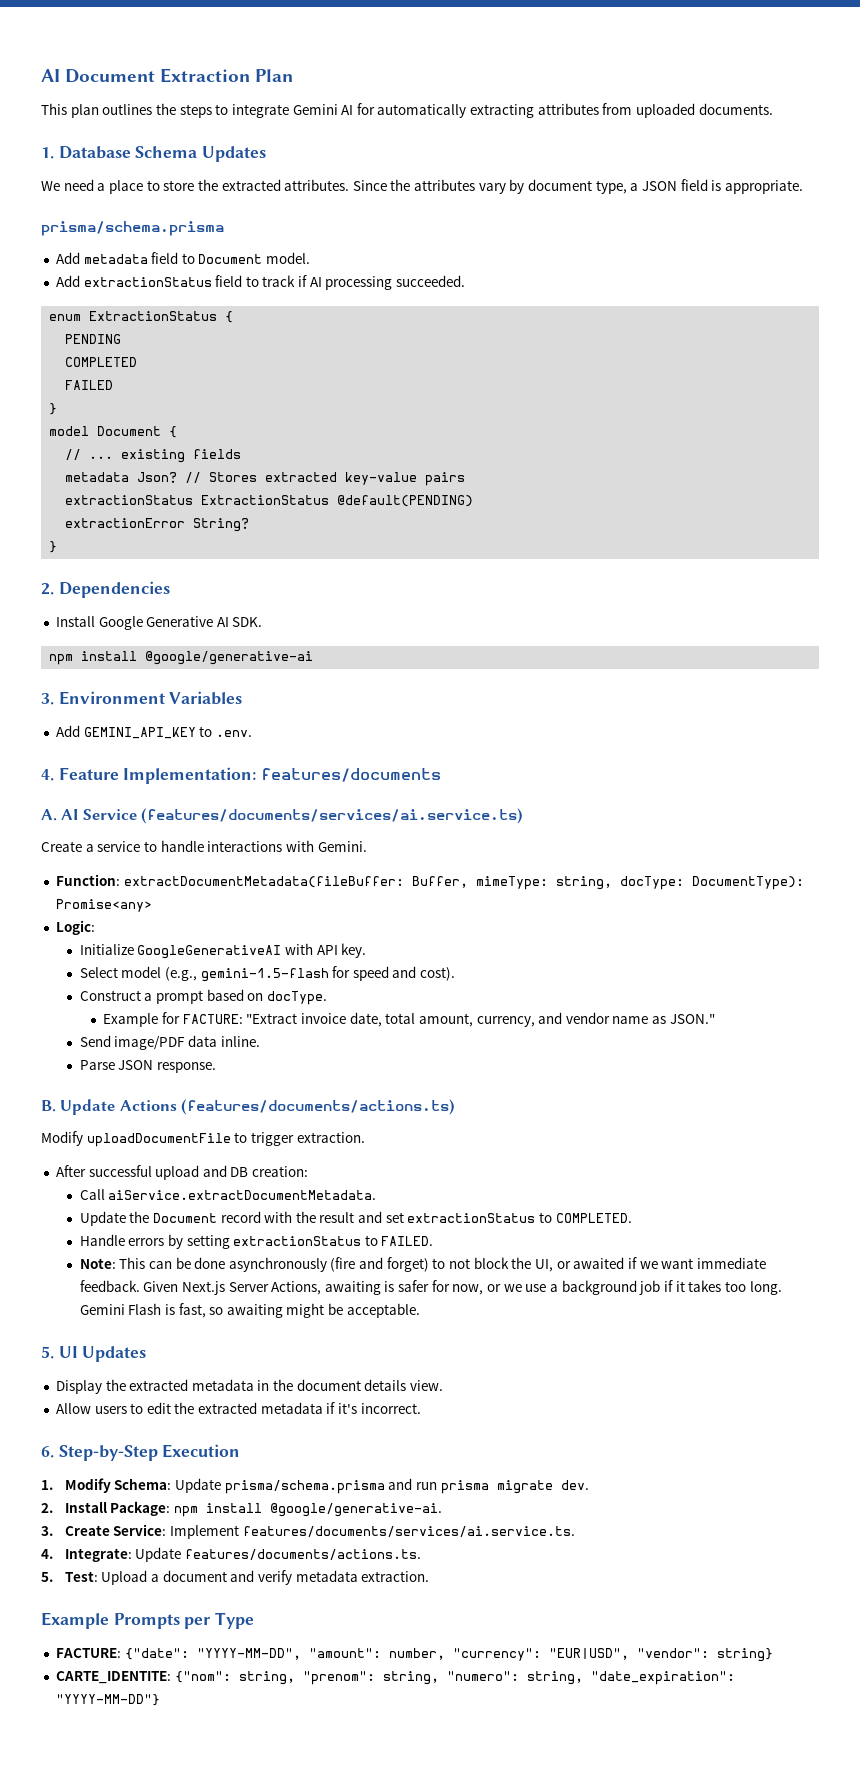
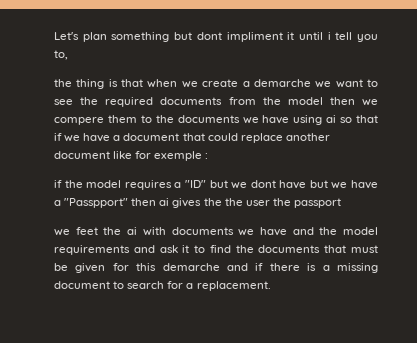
- AI Document Extraction Plan
- This plan outlines the steps to integrate Gemini AI for automatically extracting attributes from uploaded documents.
- 1. Database Schema Updates
- We need a place to store the extracted attributes. Since the attributes vary by document type, a JSON field is appropriate.
- prisma/schema.prisma
- Add metadata field to Document model.
- Add extractionStatus field to track if AI processing succeeded.
- enum ExtractionStatus {
- PENDING
- COMPLETED
- FAILED
- }
- model Document {
- // ... existing fields
- metadata Json? // Stores extracted key-value pairs
- extractionStatus ExtractionStatus @default(PENDING)
- extractionError String?
- }
- 2. Dependencies
- Install Google Generative AI SDK.
- npm install @google/generative-ai
- 3. Environment Variables
- Add GEMINI_API_KEY to .env.
- 4. Feature Implementation: features/documents
- A. AI Service (features/documents/services/ai.service.ts)
- Create a service to handle interactions with Gemini.
- Function: extractDocumentMetadata(fileBuffer: Buffer, mimeType: string, docType: DocumentType): Promise<any>
- Logic:
- Initialize GoogleGenerativeAI with API key.
- Select model (e.g., gemini-1.5-flash for speed and cost).
- Construct a prompt based on docType.
- Example for FACTURE: "Extract invoice date, total amount, currency, and vendor name as JSON."
- Send image/PDF data inline.
- Parse JSON response.
- B. Update Actions (features/documents/actions.ts)
- Modify uploadDocumentFile to trigger extraction.
- After successful upload and DB creation:
- Call aiService.extractDocumentMetadata.
- Update the Document record with the result and set extractionStatus to COMPLETED.
- Handle errors by setting extractionStatus to FAILED.
- Note: This can be done asynchronously (fire and forget) to not block the UI, or awaited if we want immediate feedback. Given Next.js Server Actions, awaiting is safer for now, or we use a background job if it takes too long. Gemini Flash is fast, so awaiting might be acceptable.
- 5. UI Updates
- Display the extracted metadata in the document details view.
- Allow users to edit the extracted metadata if it's incorrect.
- 6. Step-by-Step Execution
- 1. Modify Schema: Update prisma/schema.prisma and run prisma migrate dev.
- 2. Install Package: npm install @google/generative-ai.
- 3. Create Service: Implement features/documents/services/ai.service.ts.
- 4. Integrate: Update features/documents/actions.ts.
- 5. Test: Upload a document and verify metadata extraction.
- Example Prompts per Type
- FACTURE: {"date": "YYYY-MM-DD", "amount": number, "currency": "EUR|USD", "vendor": string}
- CARTE_IDENTITE: {"nom": string, "prenom": string, "numero": string, "date_expiration": "YYYY-MM-DD"}
+ Let's plan something but dont impliment it until i tell you to,
+ the thing is that when we create a demarche we want to see the required documents from the model then we compere them to the documents we have using ai so that if we have a document that could replace another document like for exemple :
+ if the model requires a "ID" but we dont have but we have a "Passpport" then ai gives the the user the passport
+ we feet the ai with documents we have and the model requirements and ask it to find the documents that must be given for this demarche and if there is a missing document to search for a replacement.

